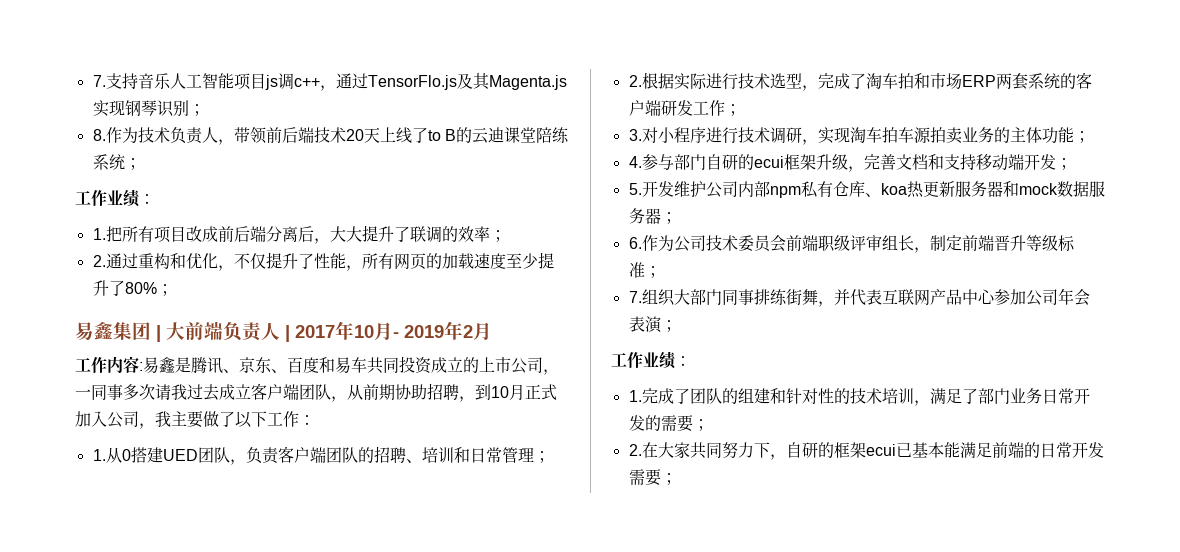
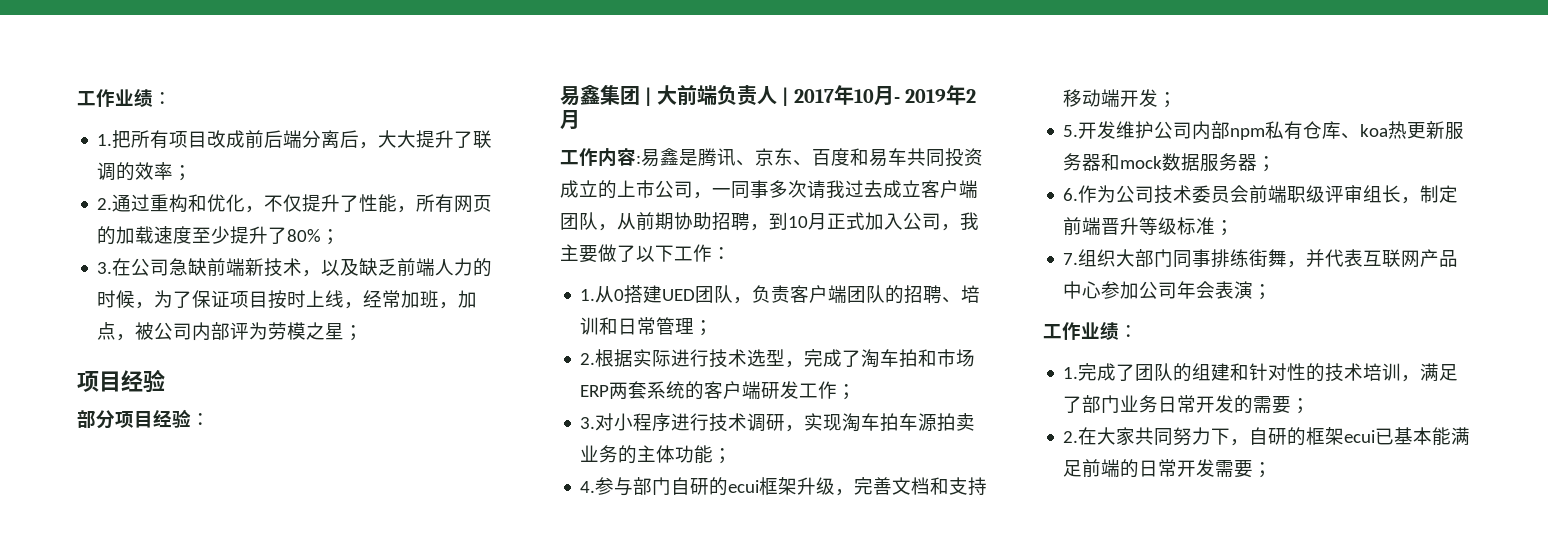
- 7.支持音乐人工智能项目js调c++，通过TensorFlo.js及其Magenta.js实现钢琴识别；
- 8.作为技术负责人，带领前后端技术20天上线了to B的云迪课堂陪练系统；
+ 3.在公司急缺前端新技术，以及缺乏前端人力的时候，为了保证项目按时上线，经常加班，加点，被公司内部评为劳模之星；
+ 项目经验
+ 部分项目经验：

